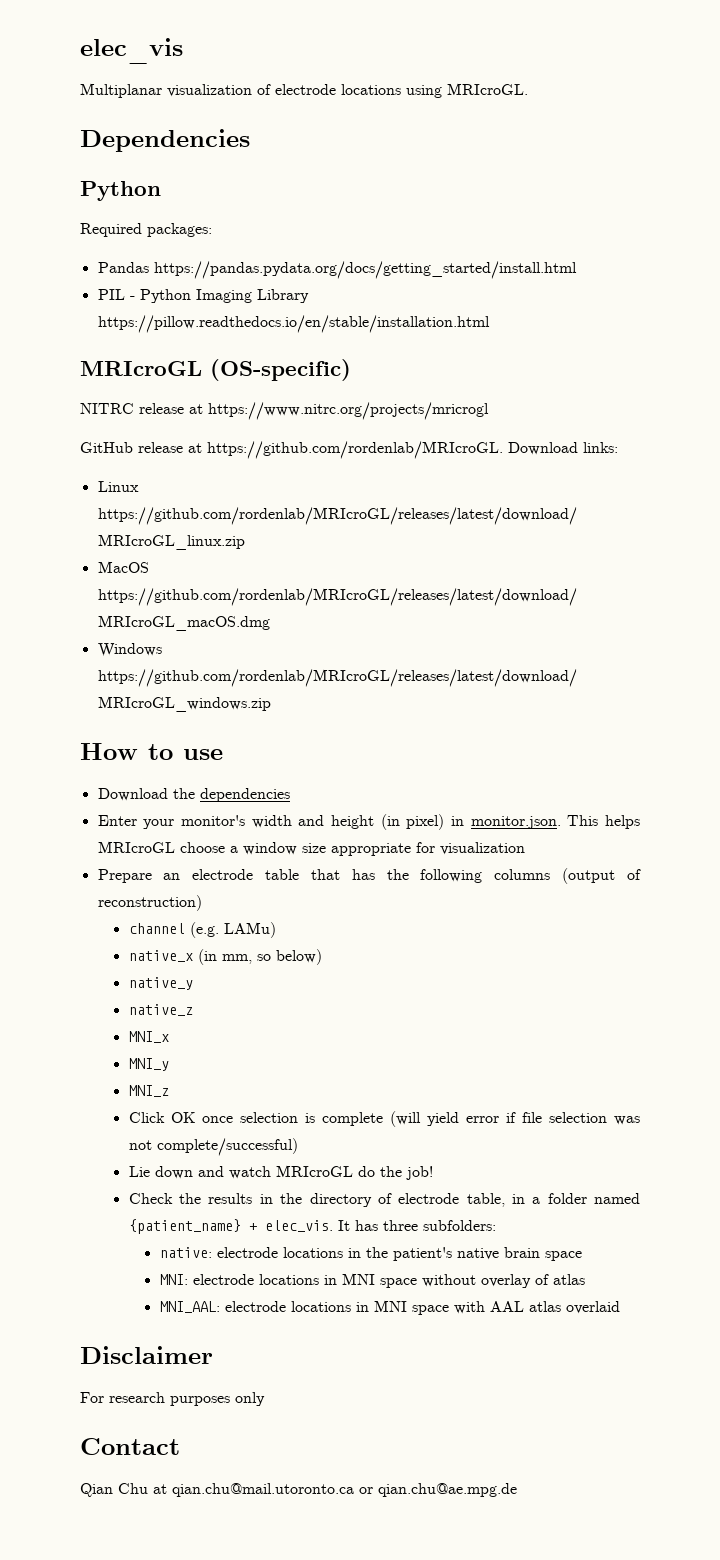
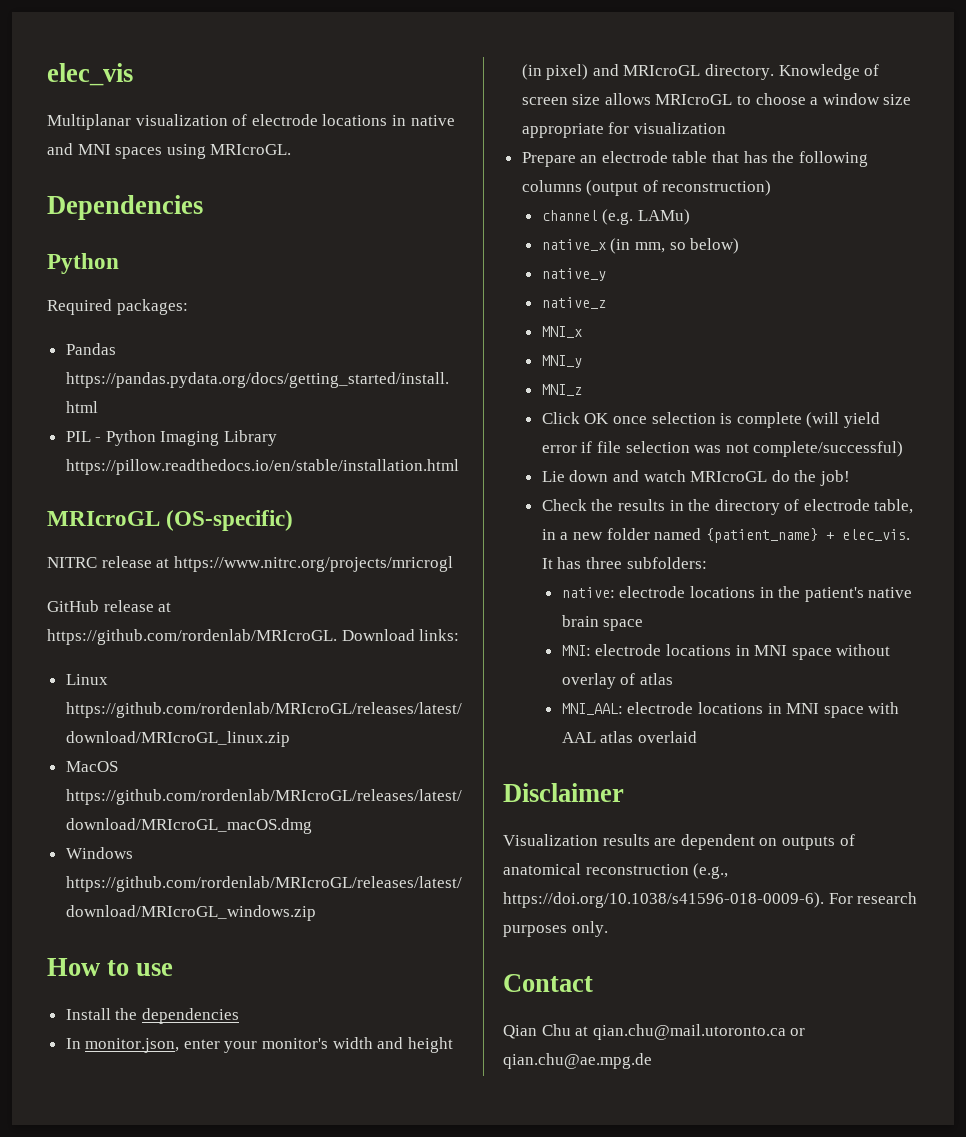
- Multiplanar visualization of electrode locations using MRIcroGL.
+ Multiplanar visualization of electrode locations in native and MNI spaces using MRIcroGL.
- Download the dependencies
+ Install the dependencies
- Enter your monitor's width and height (in pixel) in monitor.json. This helps MRIcroGL choose a window size appropriate for visualization
+ In monitor.json, enter your monitor's width and height (in pixel) and MRIcroGL directory. Knowledge of screen size allows MRIcroGL to choose a window size appropriate for visualization
- Check the results in the directory of electrode table, in a folder named {patient_name} + elec_vis.
+ Check the results in the directory of electrode table, in a new folder named {patient_name} + elec_vis.
- For research purposes only
+ Visualization results are dependent on outputs of anatomical reconstruction (e.g., https://doi.org/10.1038/s41596-018-0009-6). For research purposes only.

